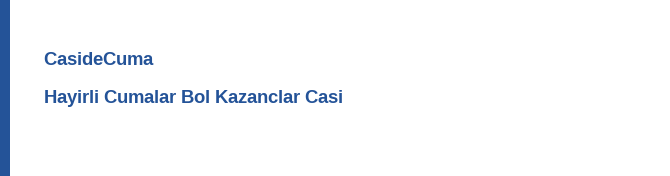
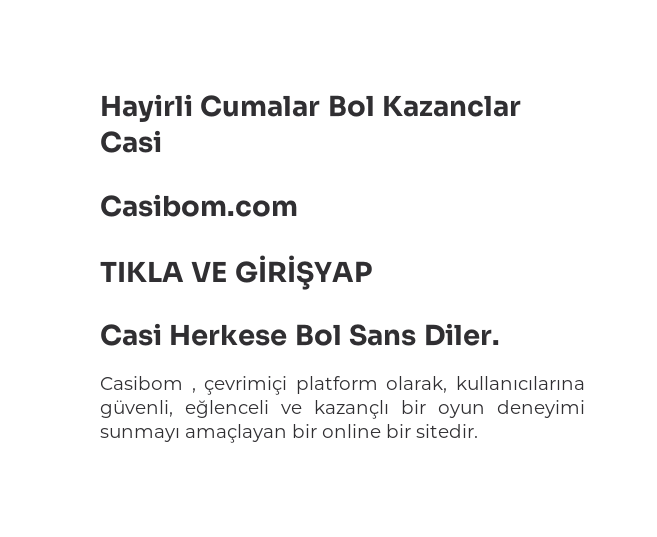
- CasideCuma
+ Casibom.com
+ TIKLA VE GİRİŞYAP
+ Casi Herkese Bol Sans Diler.
+ Casibom , çevrimiçi platform olarak, kullanıcılarına güvenli, eğlenceli ve kazançlı bir oyun deneyimi sunmayı amaçlayan bir online bir sitedir.

